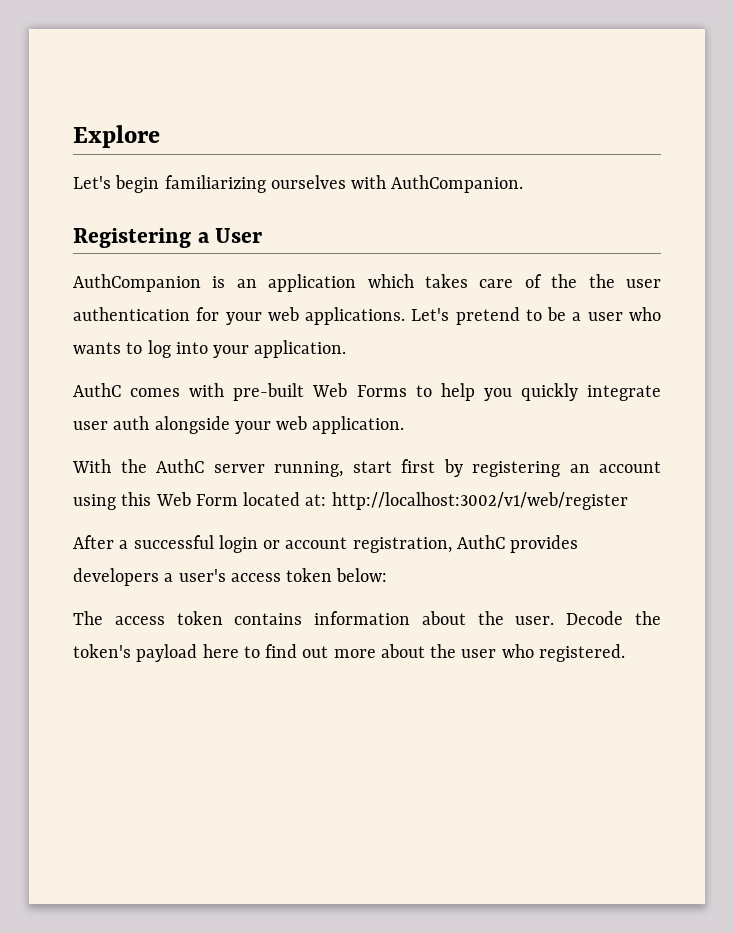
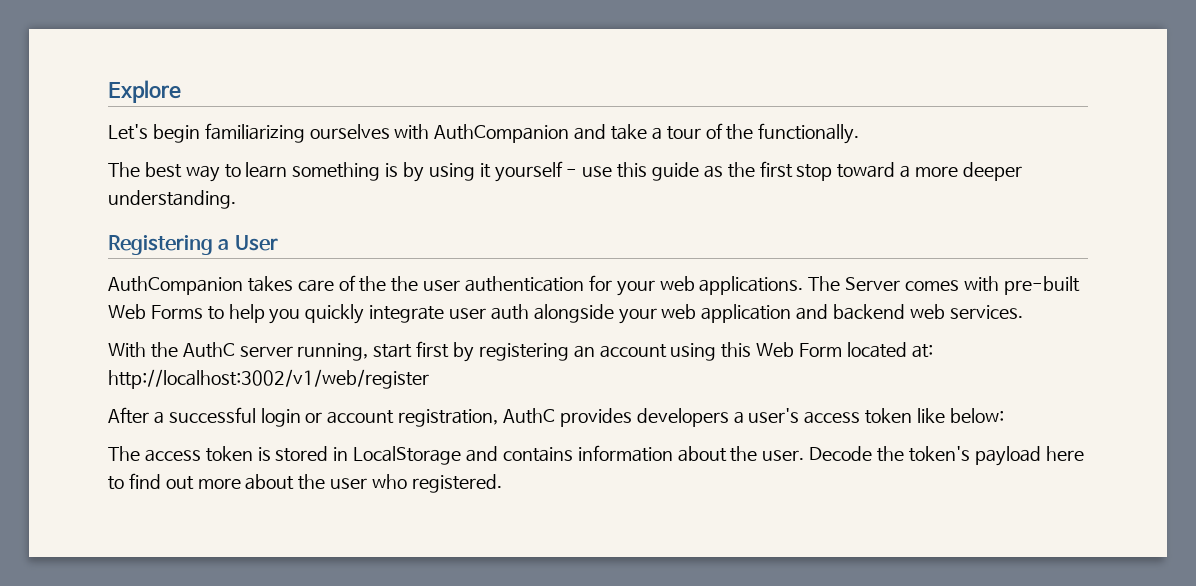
- Let's begin familiarizing ourselves with AuthCompanion.
+ Let's begin familiarizing ourselves with AuthCompanion and take a tour of the functionally.
+ The best way to learn something is by using it yourself - use this guide as the first stop toward a more deeper understanding.
- AuthCompanion is an application which takes care of the the user authentication for your web applications.
+ AuthCompanion takes care of the the user authentication for your web applications.
- Let's pretend to be a user who wants to log into your application.
- AuthC comes with pre-built Web Forms to help you quickly integrate user auth alongside your web application.
+ The Server comes with pre-built Web Forms to help you quickly integrate user auth alongside your web application and backend web services.
- After a successful login or account registration, AuthC provides developers a user's access token below:
+ After a successful login or account registration, AuthC provides developers a user's access token like below:
- The access token contains information about the user.
+ The access token is stored in LocalStorage and contains information about the user.

